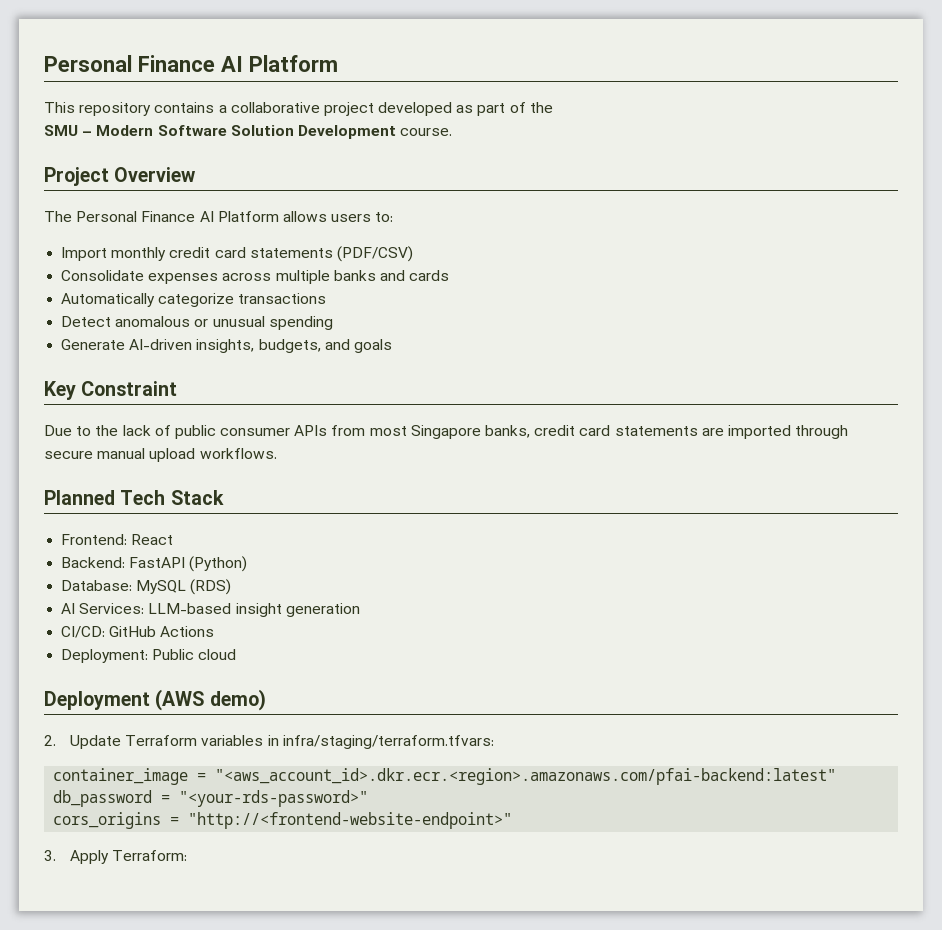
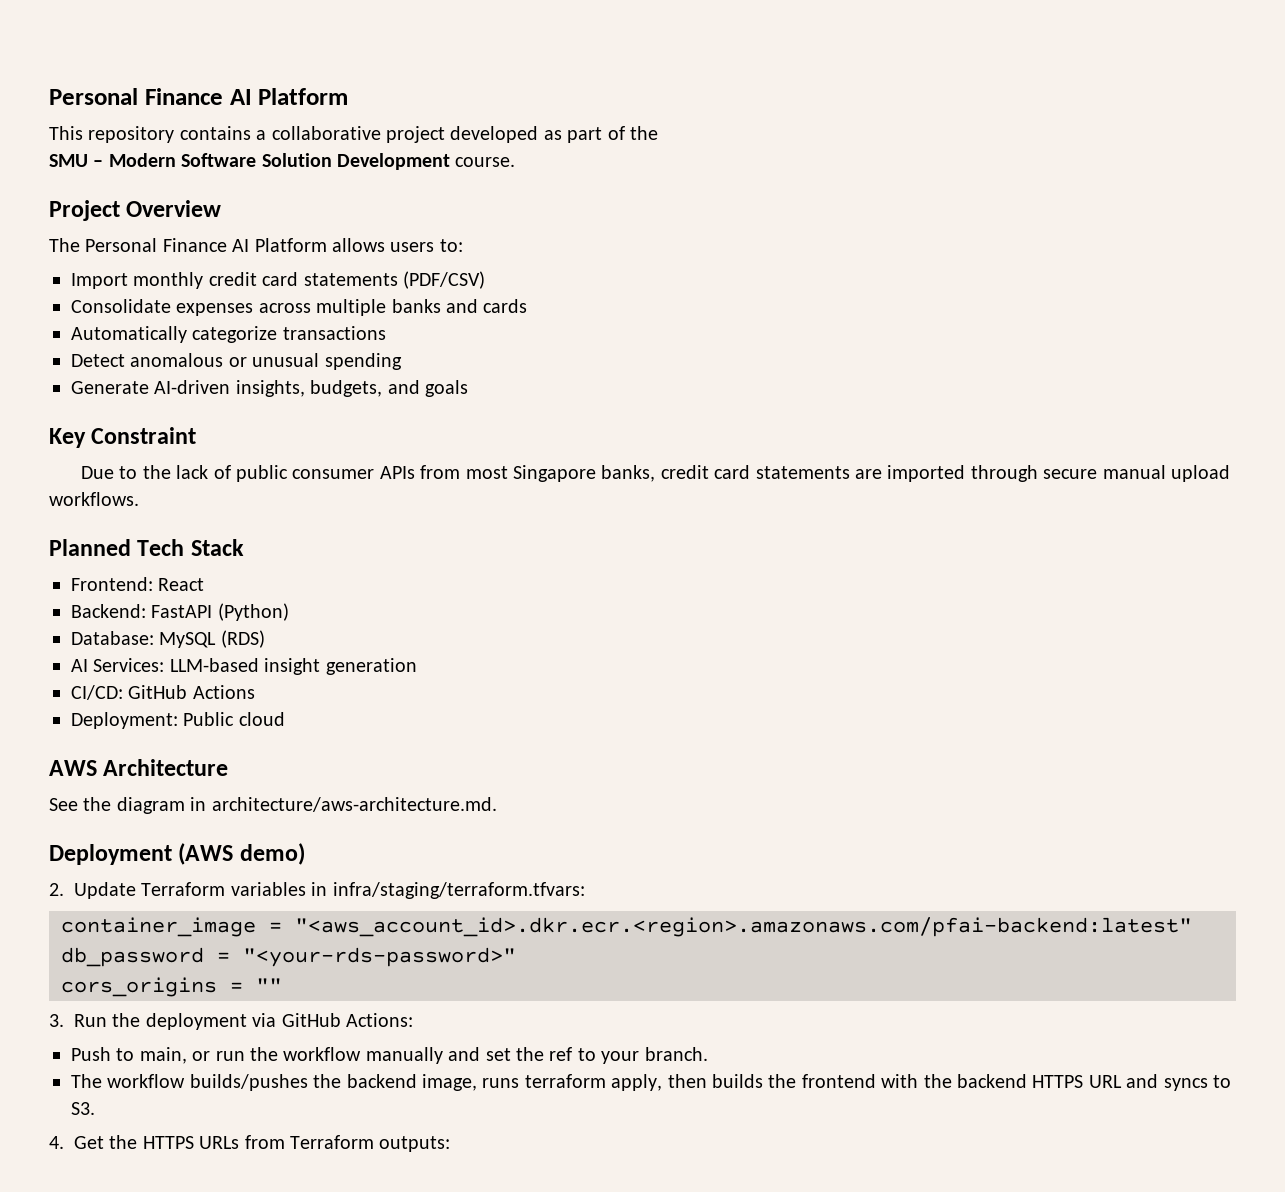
+ AWS Architecture
+ See the diagram in architecture/aws-architecture.md.
- cors_origins = "http://<frontend-website-endpoint>"
+ cors_origins = ""
- 3. Apply Terraform:
+ 3. Run the deployment via GitHub Actions:
+ Push to main, or run the workflow manually and set the ref to your branch.
+ The workflow builds/pushes the backend image, runs terraform apply, then builds the frontend with the backend HTTPS URL and syncs to S3.
+ 4. Get the HTTPS URLs from Terraform outputs:

